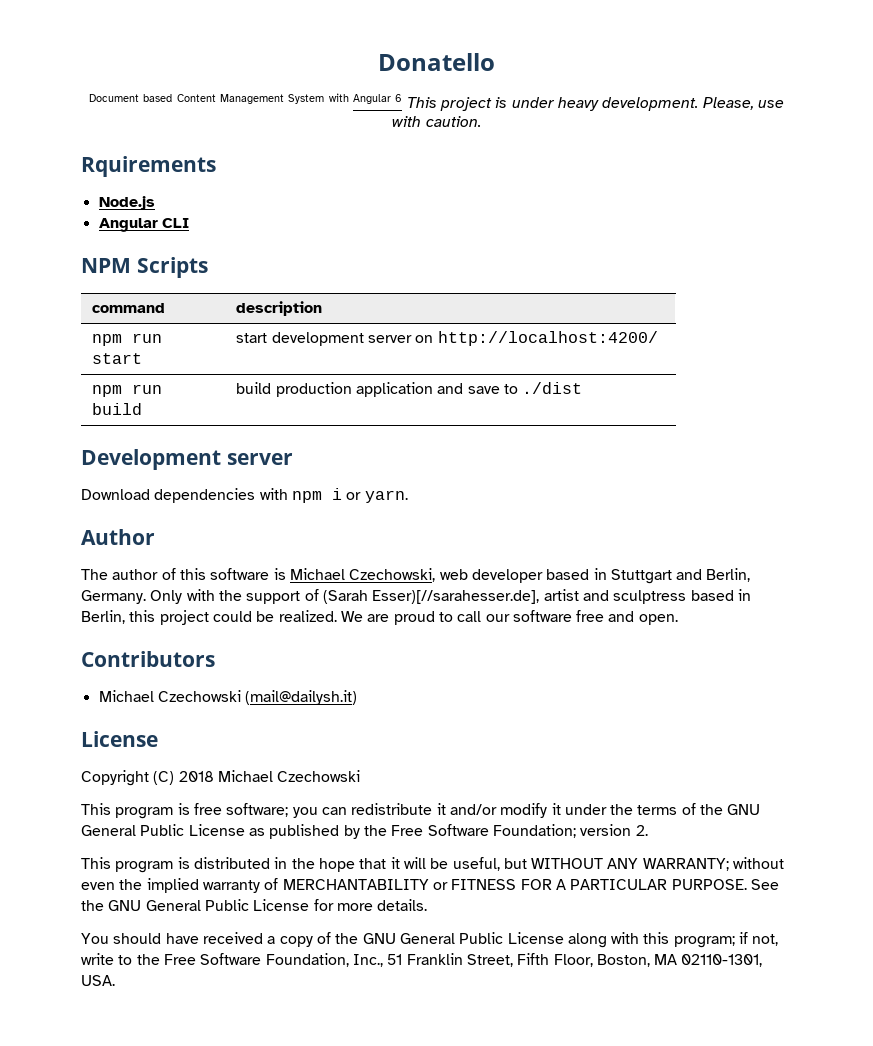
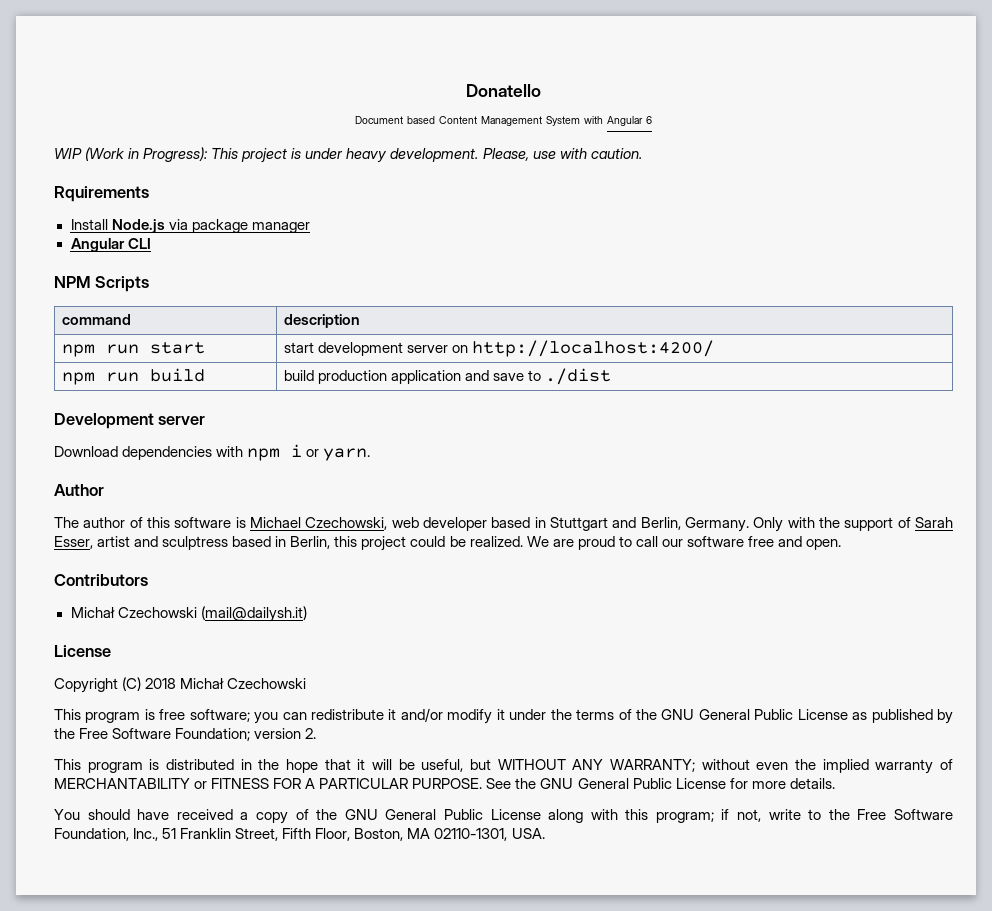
- Document based Content Management System with Angular 6 This project is under heavy development.
+ Document based Content Management System with Angular 6
+ WIP (Work in Progress): This project is under heavy development.
- Node.js
+ Install Node.js via package manager
- Only with the support of (Sarah Esser)[//sarahesser.de], artist and sculptress based in Berlin, this project could be realized.
+ Only with the support of Sarah Esser, artist and sculptress based in Berlin, this project could be realized.
- Michael Czechowski (mail@dailysh.it)
+ Michał Czechowski (mail@dailysh.it)
- Copyright (C) 2018 Michael Czechowski
+ Copyright (C) 2018 Michał Czechowski

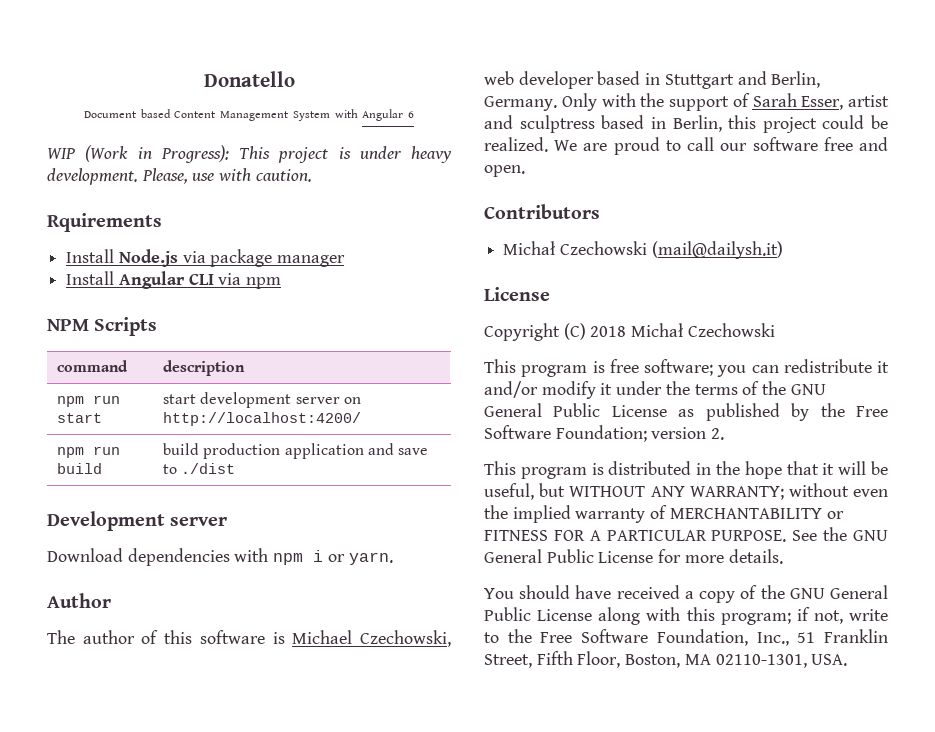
- Angular CLI
+ Install Angular CLI via npm

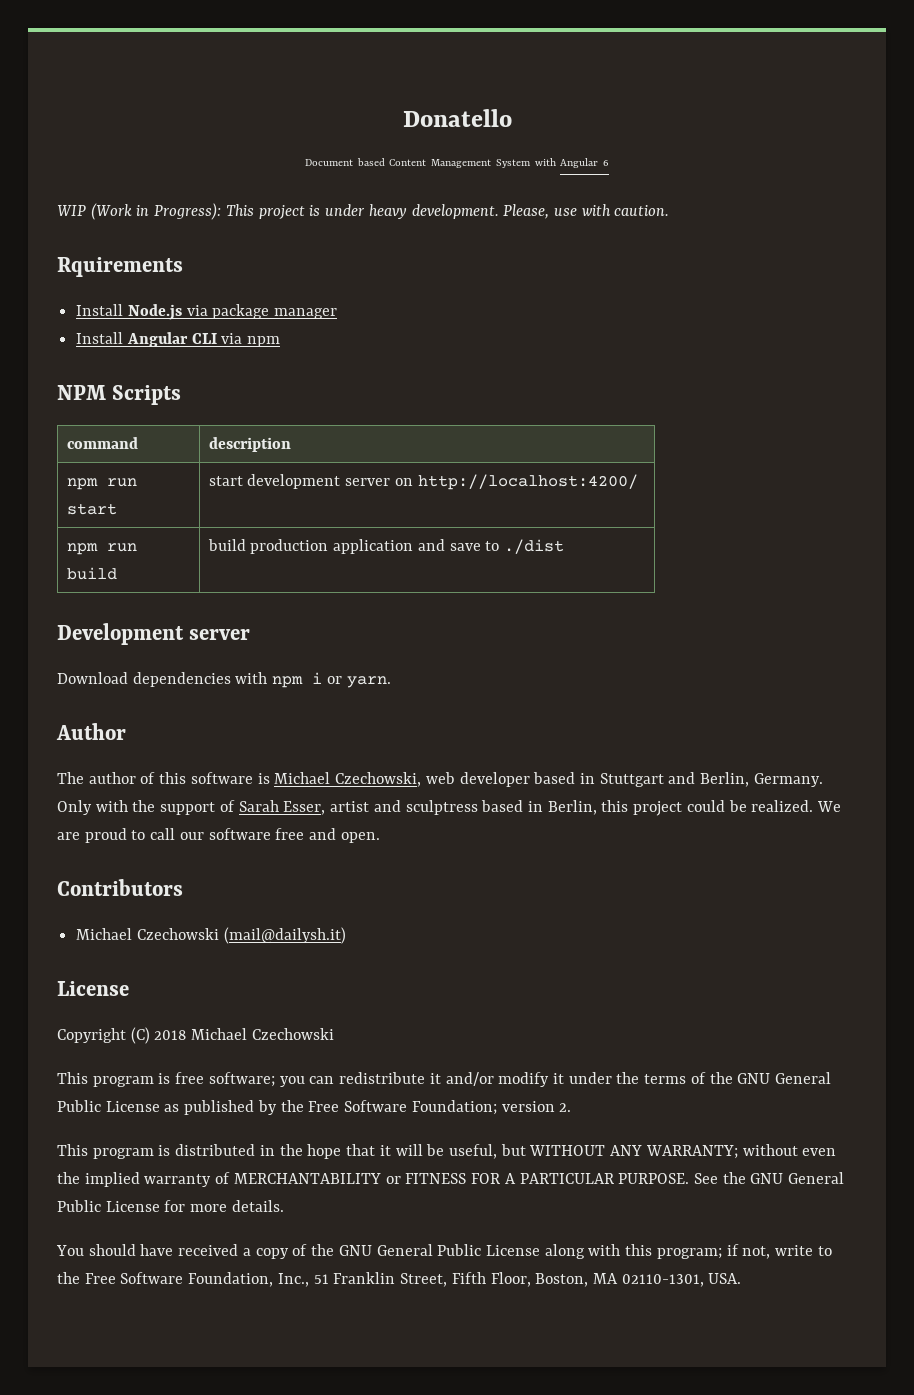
- Michał Czechowski (mail@dailysh.it)
+ Michael Czechowski (mail@dailysh.it)
- Copyright (C) 2018 Michał Czechowski
+ Copyright (C) 2018 Michael Czechowski

